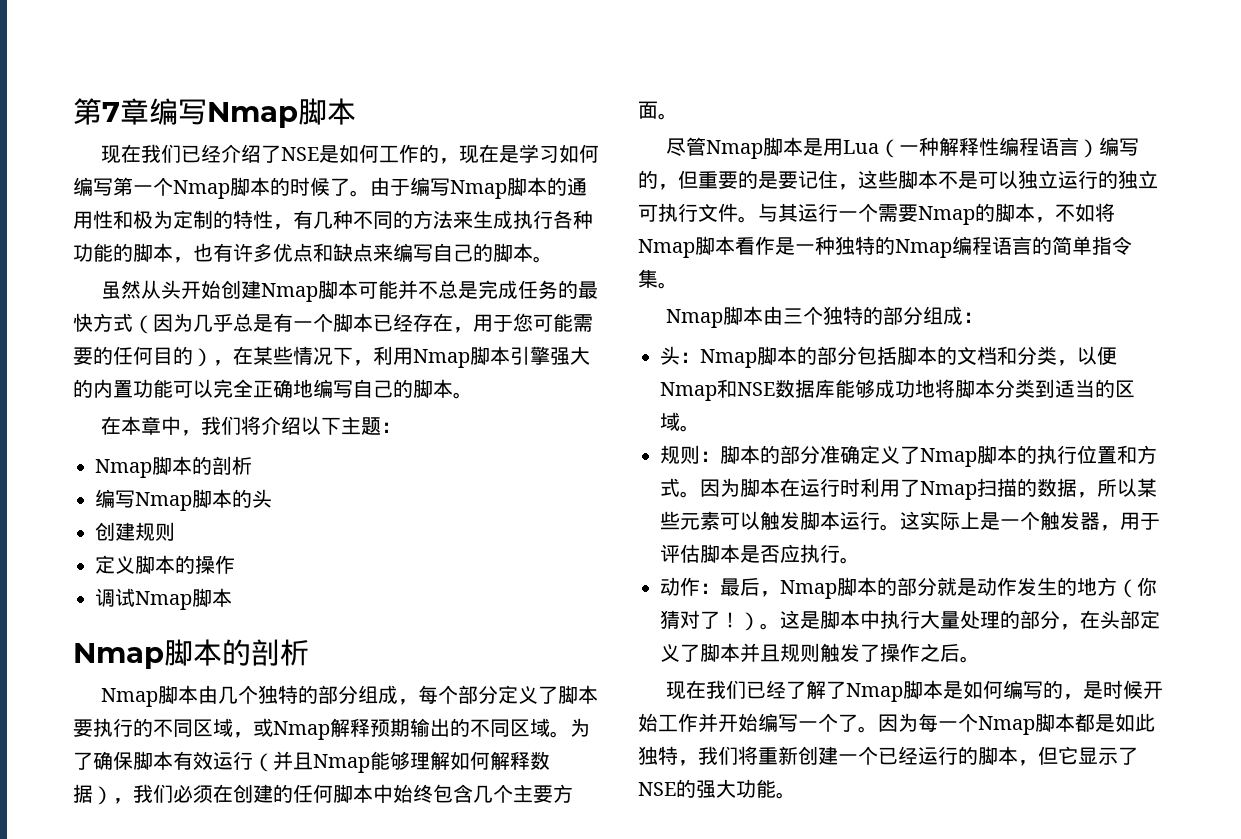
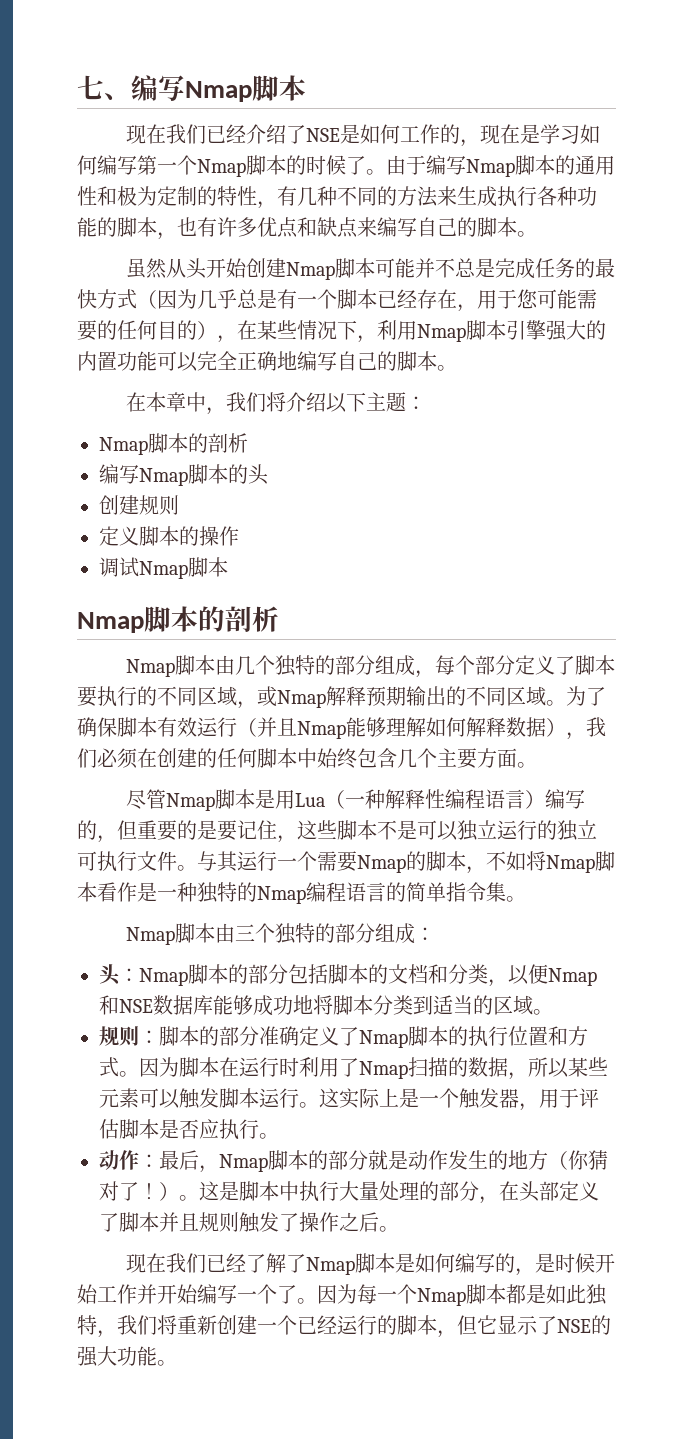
- 第7章编写Nmap脚本
+ 七、编写Nmap脚本

